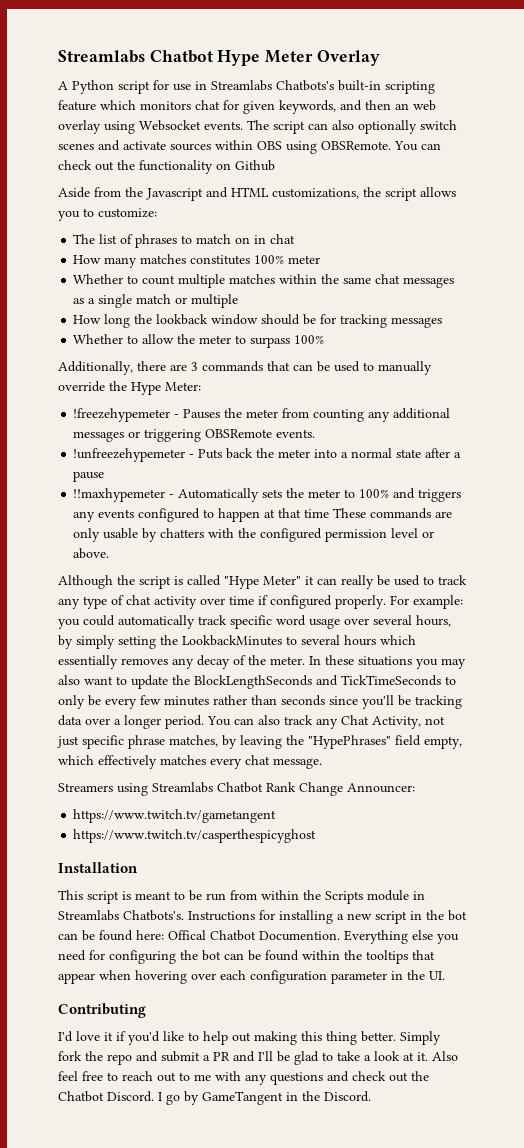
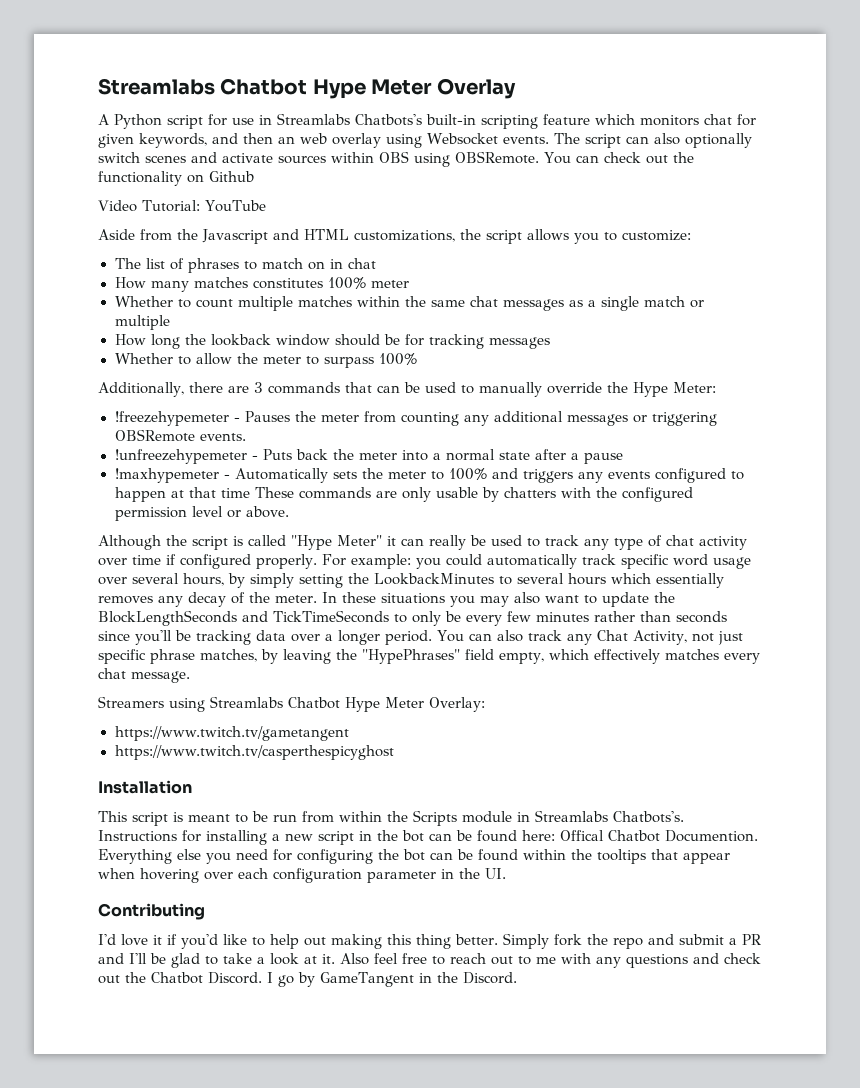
+ Video Tutorial: YouTube
- !!maxhypemeter - Automatically sets the meter to 100% and triggers any events configured to happen at that time These commands are only usable by chatters with the configured permission level or above.
+ !maxhypemeter - Automatically sets the meter to 100% and triggers any events configured to happen at that time These commands are only usable by chatters with the configured permission level or above.
- Streamers using Streamlabs Chatbot Rank Change Announcer:
+ Streamers using Streamlabs Chatbot Hype Meter Overlay:

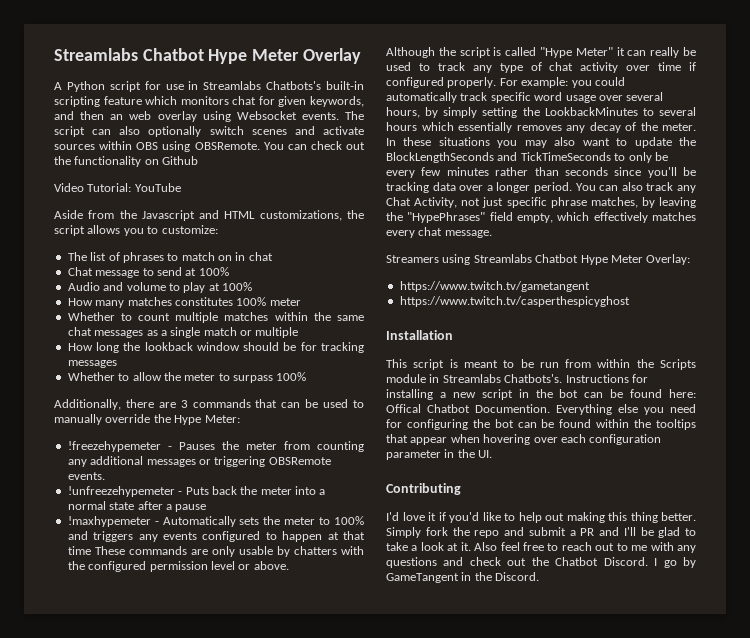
+ Chat message to send at 100%
+ Audio and volume to play at 100%

